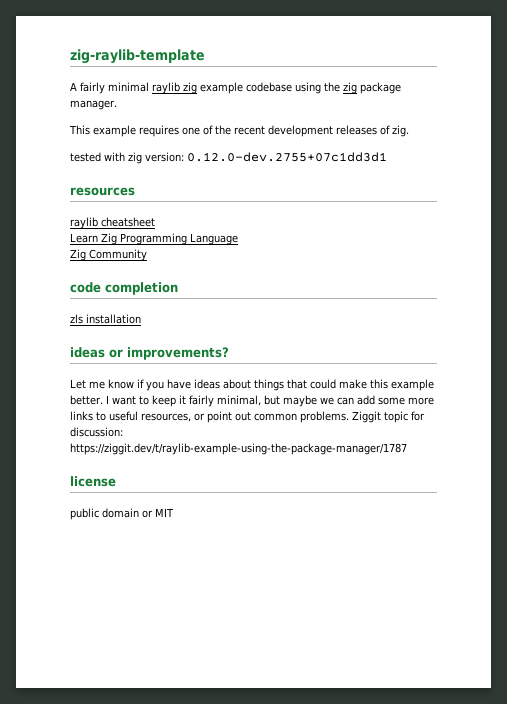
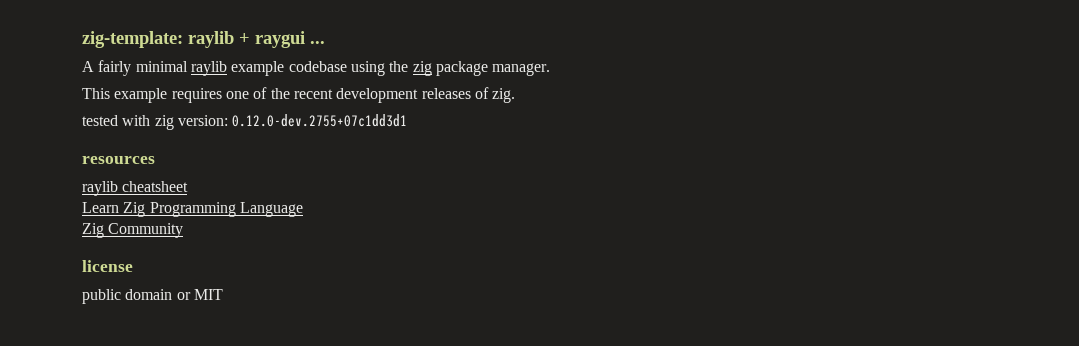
- zig-raylib-template
+ zig-template: raylib + raygui ...
- A fairly minimal raylib zig example codebase using the zig package manager.
+ A fairly minimal raylib example codebase using the zig package manager.
- code completion
- zls installation
- ideas or improvements?
- Let me know if you have ideas about things that could make this example better. I want to keep it fairly minimal, but maybe we can add some more links to useful resources, or point out common problems. Ziggit topic for discussion: https://ziggit.dev/t/raylib-example-using-the-package-manager/1787

